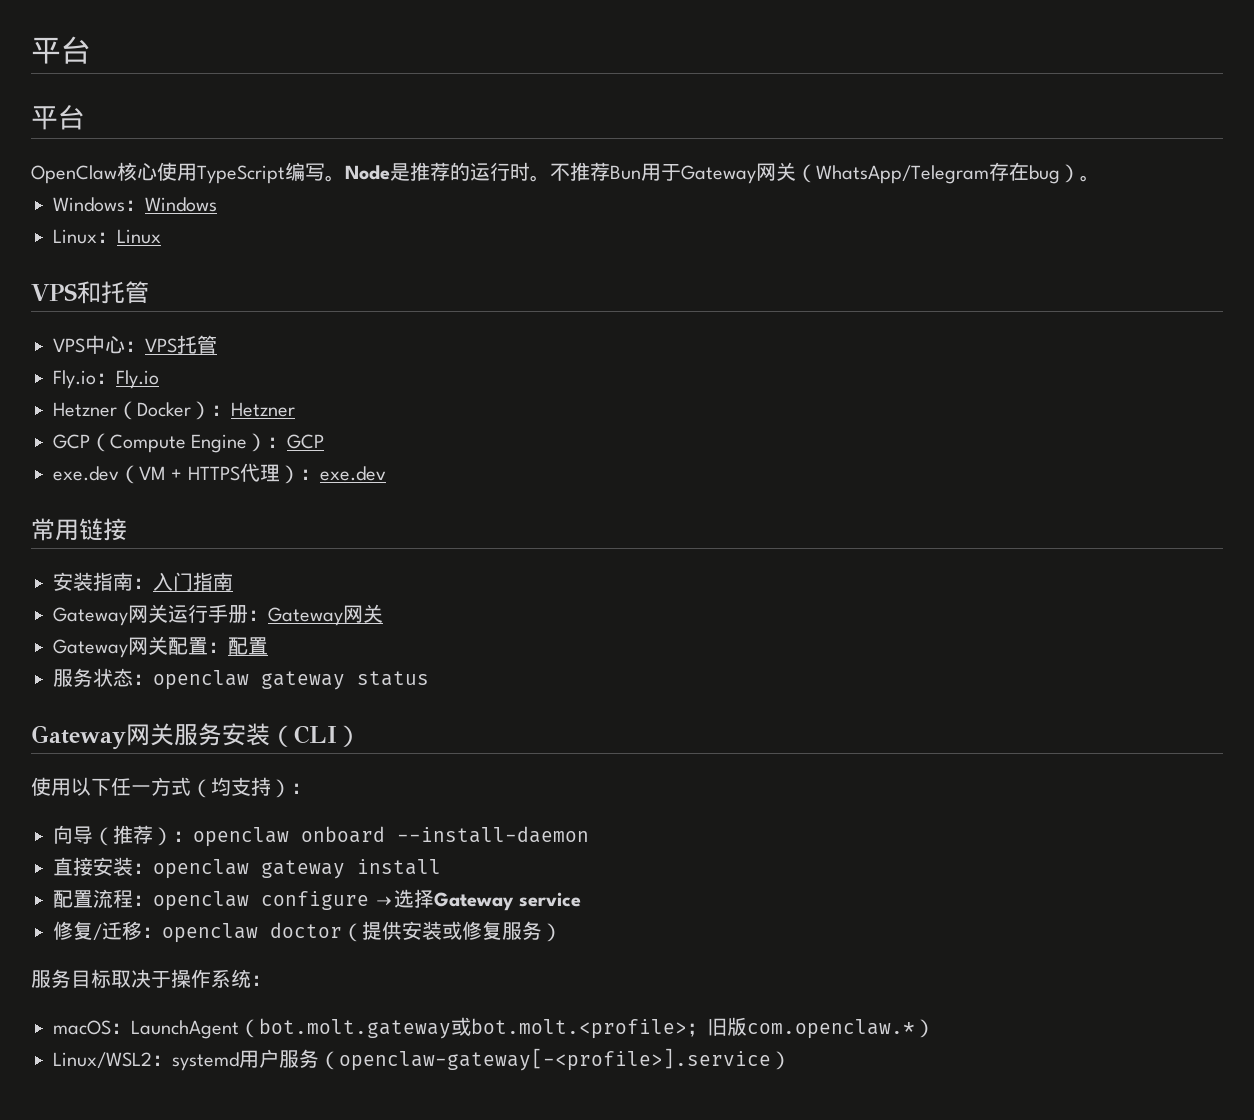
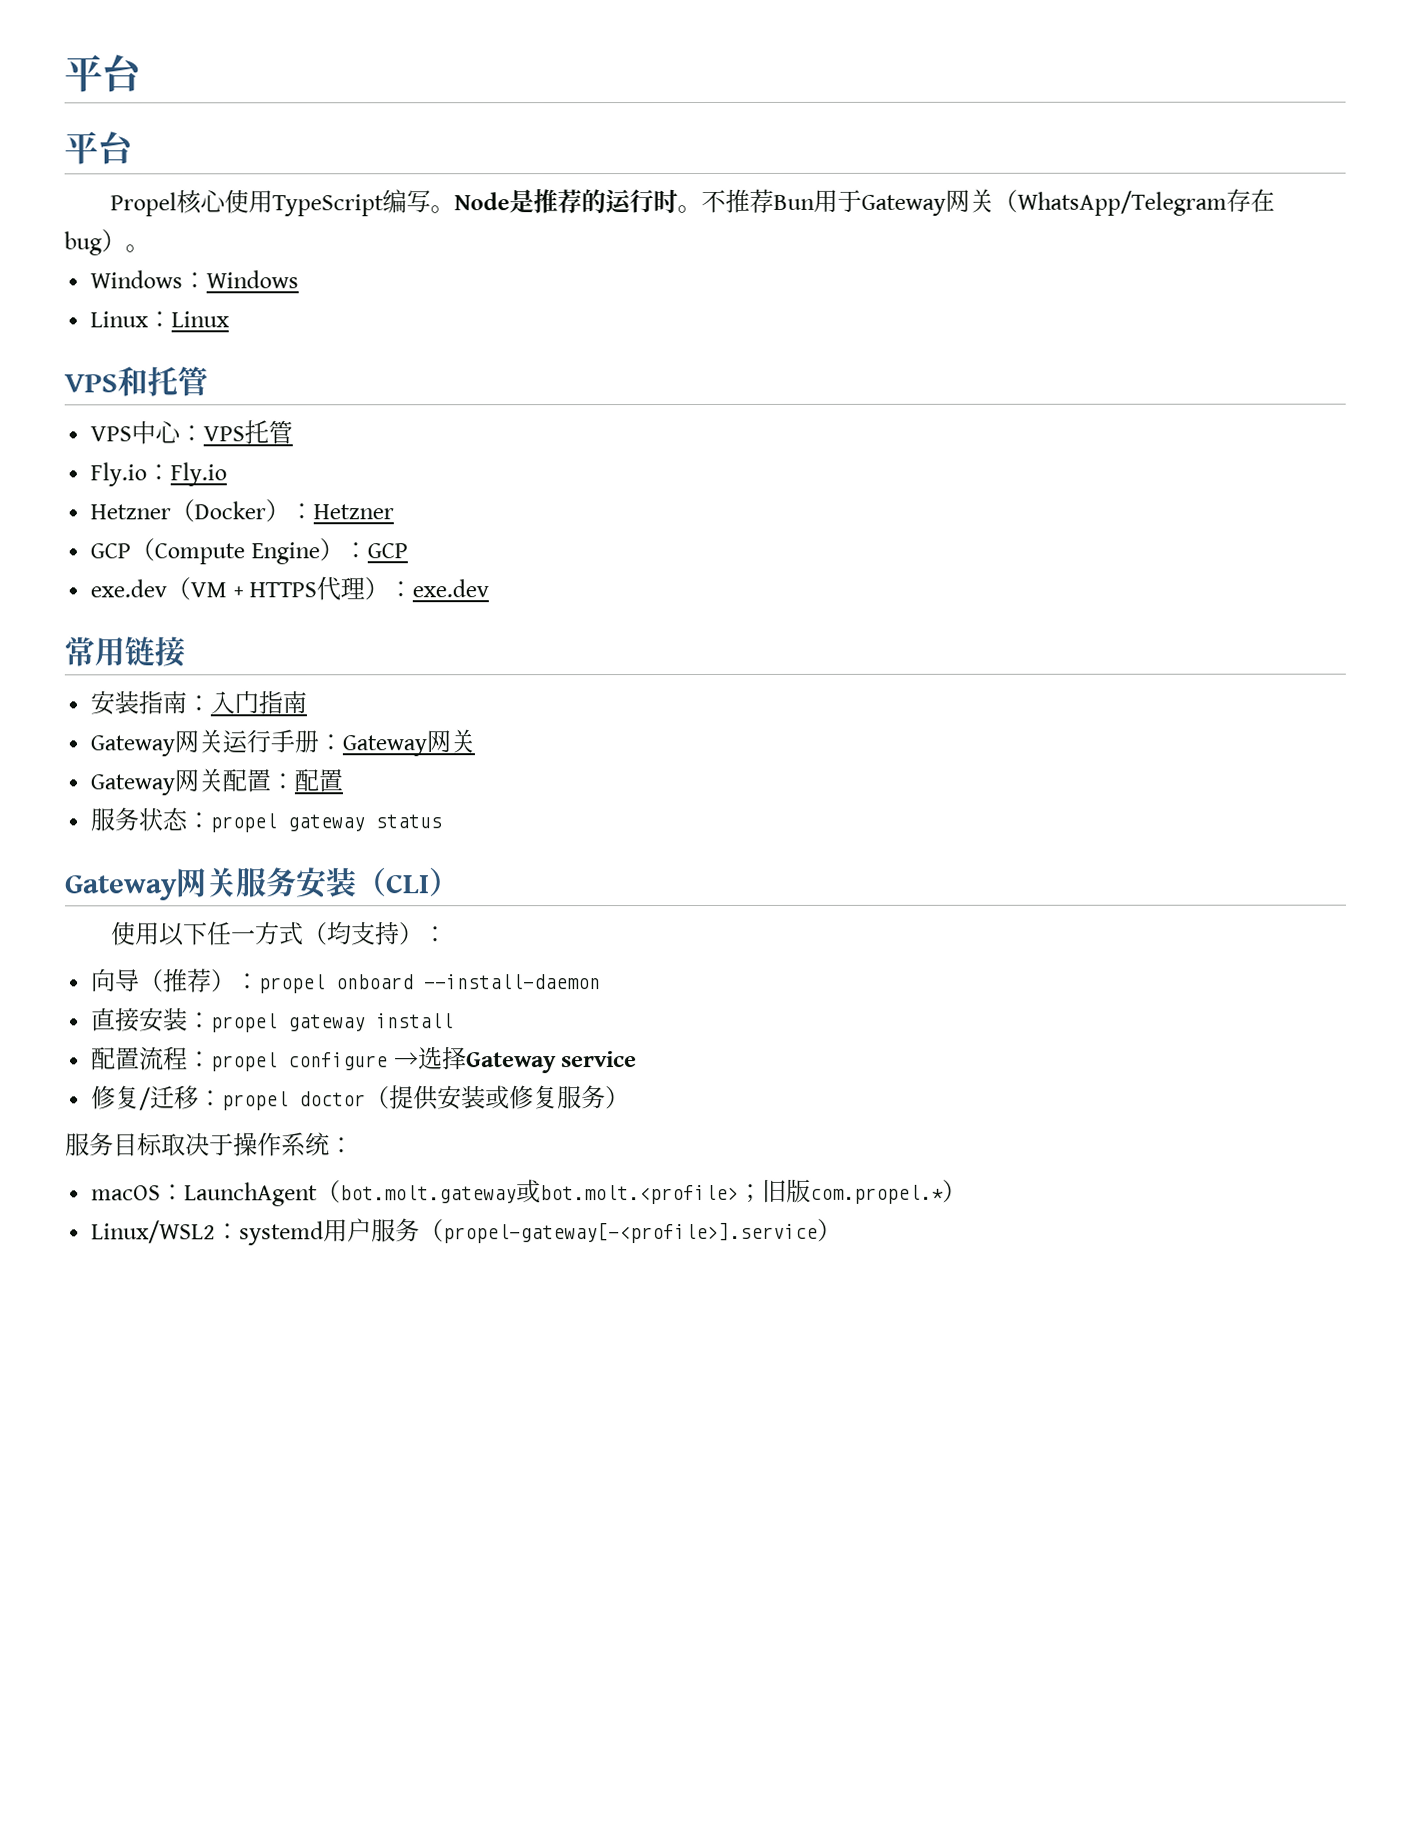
- OpenClaw核心使用TypeScript编写。
+ Propel核心使用TypeScript编写。
- 服务状态：openclaw gateway status
+ 服务状态：propel gateway status
- 向导（推荐）：openclaw onboard --install-daemon
+ 向导（推荐）：propel onboard --install-daemon
- 直接安装：openclaw gateway install
+ 直接安装：propel gateway install
- 配置流程：openclaw configure →选择Gateway service
+ 配置流程：propel configure →选择Gateway service
- 修复/迁移：openclaw doctor（提供安装或修复服务）
+ 修复/迁移：propel doctor（提供安装或修复服务）
- macOS：LaunchAgent（bot.molt.gateway或bot.molt.<profile>；旧版com.openclaw.*）
+ macOS：LaunchAgent（bot.molt.gateway或bot.molt.<profile>；旧版com.propel.*）
- Linux/WSL2：systemd用户服务（openclaw-gateway[-<profile>].service）
+ Linux/WSL2：systemd用户服务（propel-gateway[-<profile>].service）

